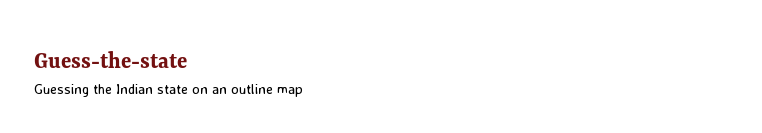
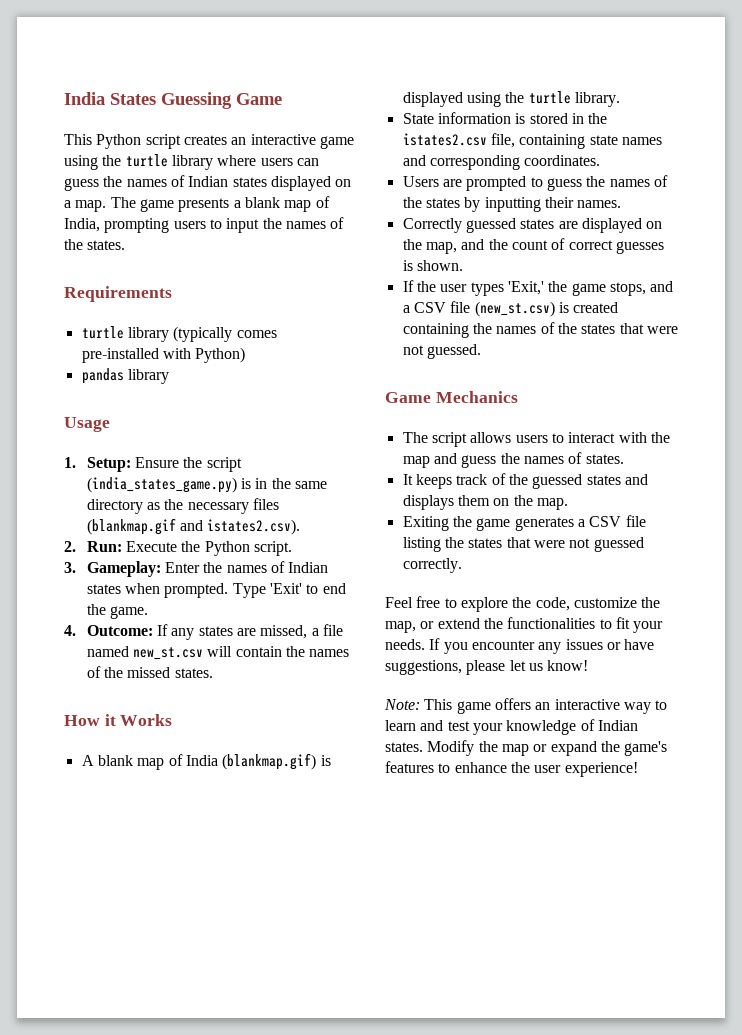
- Guess-the-state
- Guessing the Indian state on an outline map
+ India States Guessing Game
+ This Python script creates an interactive game using the turtle library where users can guess the names of Indian states displayed on a map. The game presents a blank map of India, prompting users to input the names of the states.
+ Requirements
+ turtle library (typically comes pre-installed with Python)
+ pandas library
+ Usage
+ 1. Setup: Ensure the script (india_states_game.py) is in the same directory as the necessary files (blankmap.gif and istates2.csv).
+ 2. Run: Execute the Python script.
+ 3. Gameplay: Enter the names of Indian states when prompted. Type 'Exit' to end the game.
+ 4. Outcome: If any states are missed, a file named new_st.csv will contain the names of the missed states.
+ How it Works
+ A blank map of India (blankmap.gif) is displayed using the turtle library.
+ State information is stored in the istates2.csv file, containing state names and corresponding coordinates.
+ Users are prompted to guess the names of the states by inputting their names.
+ Correctly guessed states are displayed on the map, and the count of correct guesses is shown.
+ If the user types 'Exit,' the game stops, and a CSV file (new_st.csv) is created containing the names of the states that were not guessed.
+ Game Mechanics
+ The script allows users to interact with the map and guess the names of states.
+ It keeps track of the guessed states and displays them on the map.
+ Exiting the game generates a CSV file listing the states that were not guessed correctly.
+ Feel free to explore the code, customize the map, or extend the functionalities to fit your needs. If you encounter any issues or have suggestions, please let us know!
+ Note: This game offers an interactive way to learn and test your knowledge of Indian states. Modify the map or expand the game's features to enhance the user experience!

